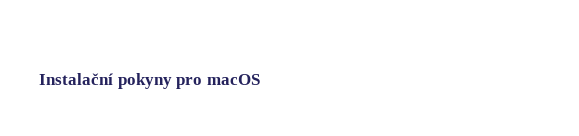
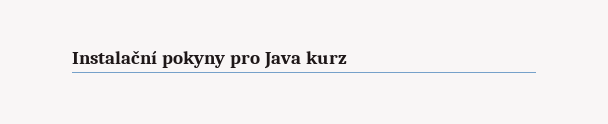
- Instalační pokyny pro macOS
+ Instalační pokyny pro Java kurz

